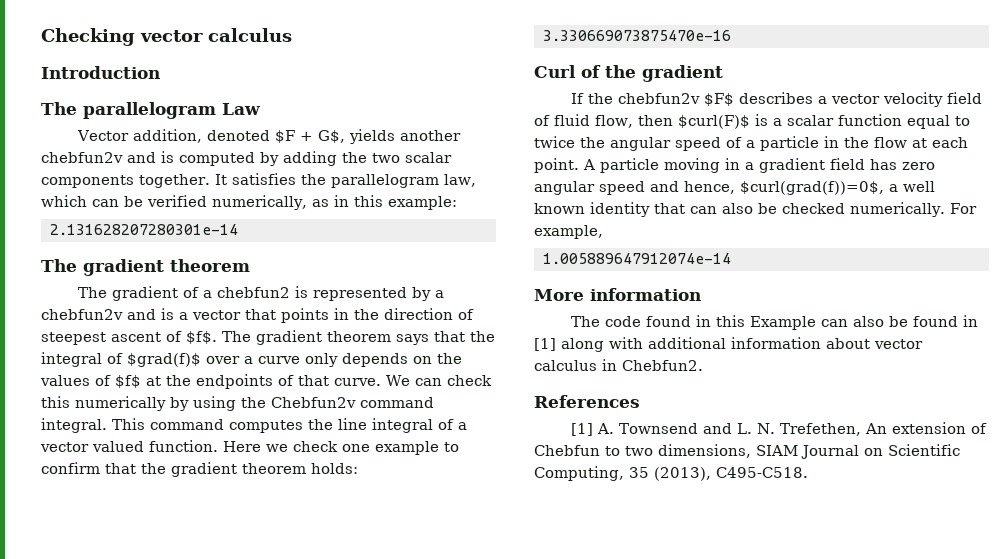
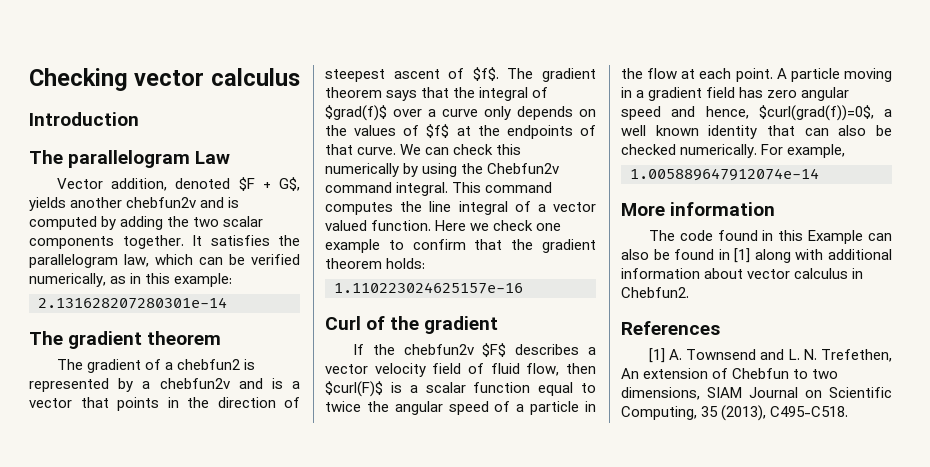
- 3.330669073875470e-16
+ 1.110223024625157e-16

